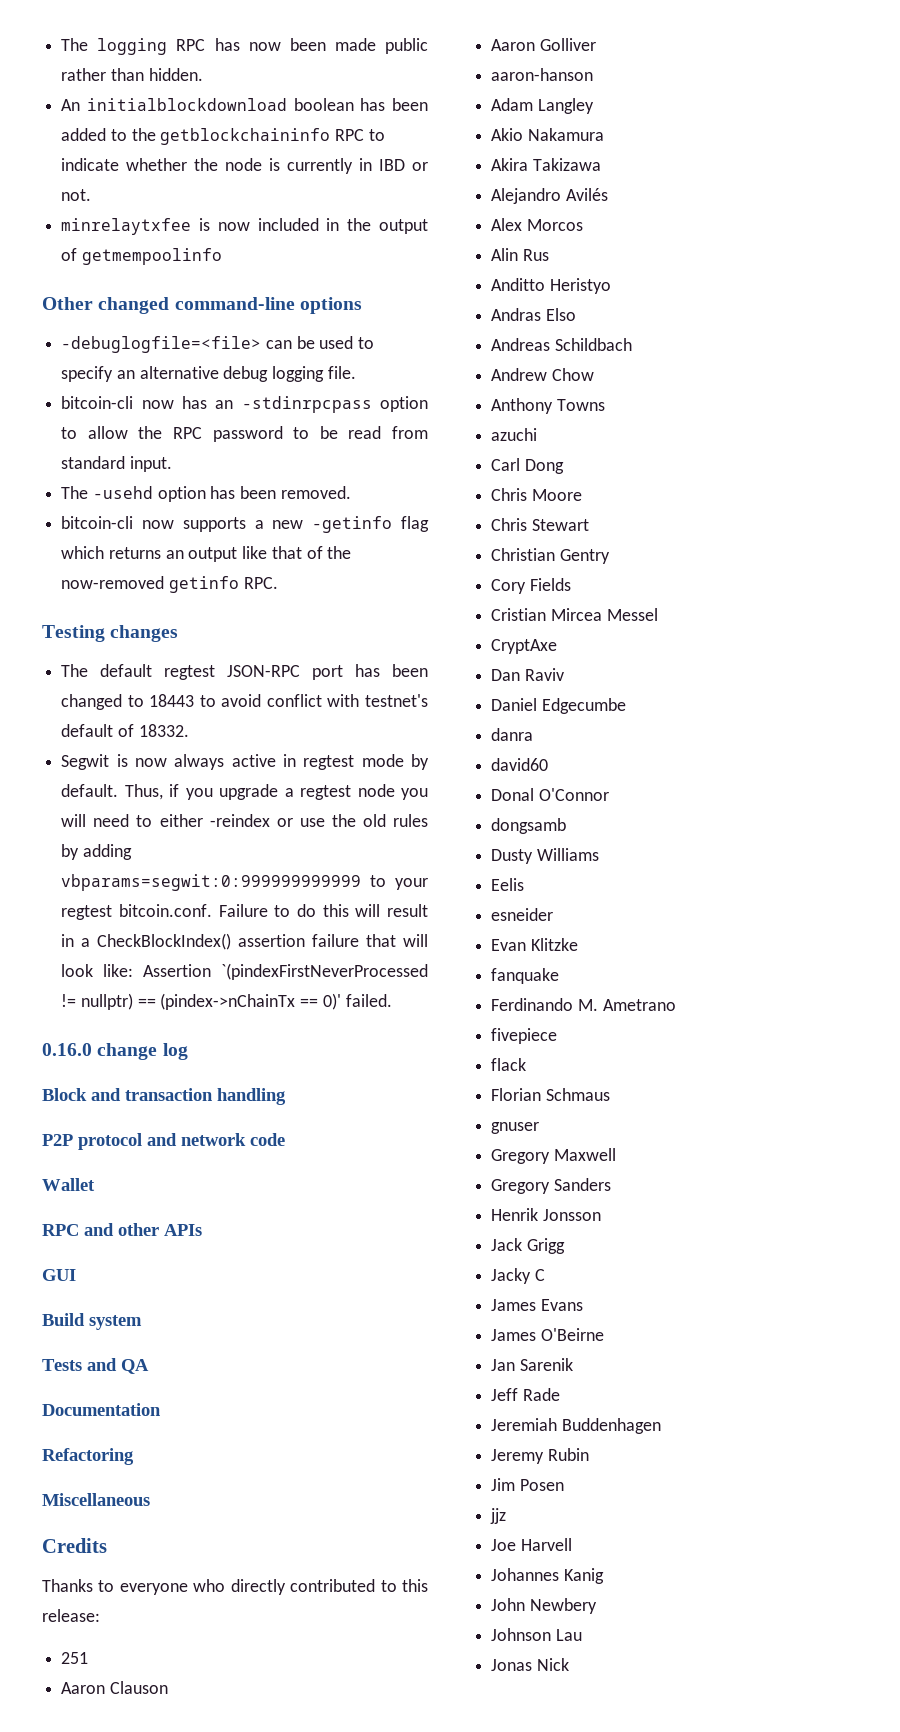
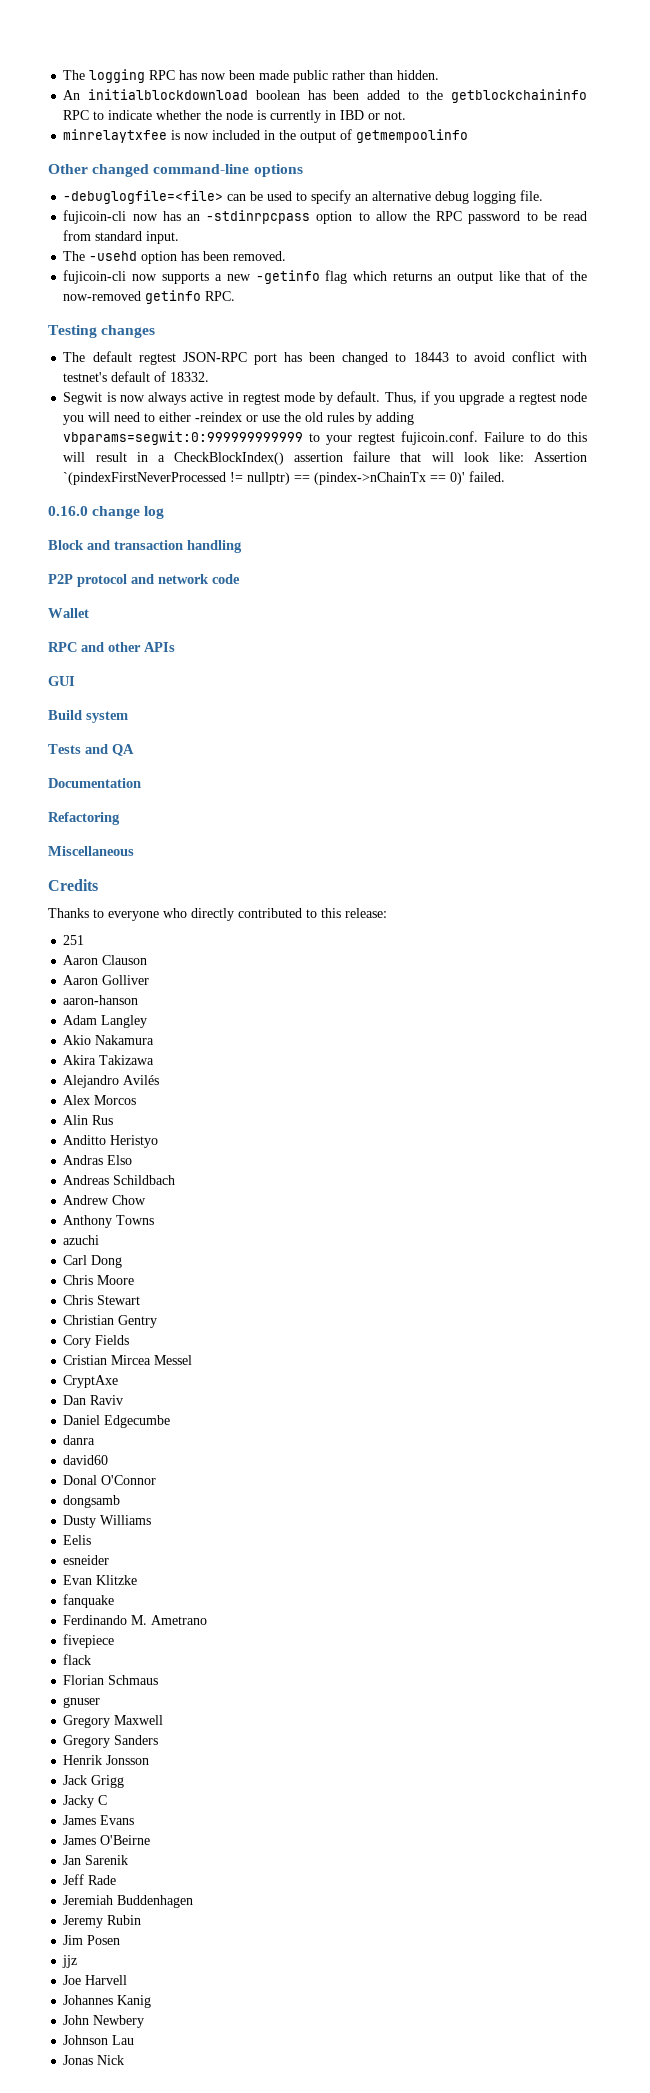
- bitcoin-cli now has an -stdinrpcpass option to allow the RPC password to be read from standard input.
+ fujicoin-cli now has an -stdinrpcpass option to allow the RPC password to be read from standard input.
- bitcoin-cli now supports a new -getinfo flag which returns an output like that of the now-removed getinfo RPC.
+ fujicoin-cli now supports a new -getinfo flag which returns an output like that of the now-removed getinfo RPC.
- Thus, if you upgrade a regtest node you will need to either -reindex or use the old rules by adding vbparams=segwit:0:999999999999 to your regtest bitcoin.conf. Failure to do this will result in a CheckBlockIndex() assertion failure that will look like: Assertion `(pindexFirstNeverProcessed != nullptr) == (pindex->nChainTx == 0)' failed.
+ Thus, if you upgrade a regtest node you will need to either -reindex or use the old rules by adding vbparams=segwit:0:999999999999 to your regtest fujicoin.conf. Failure to do this will result in a CheckBlockIndex() assertion failure that will look like: Assertion `(pindexFirstNeverProcessed != nullptr) == (pindex->nChainTx == 0)' failed.

